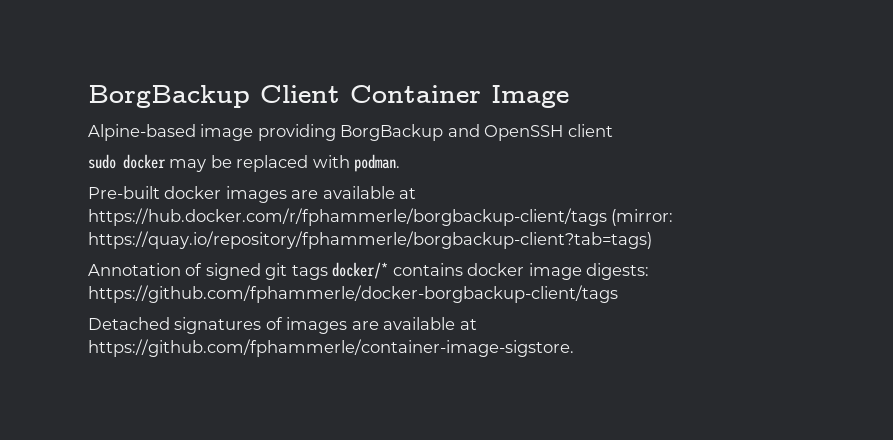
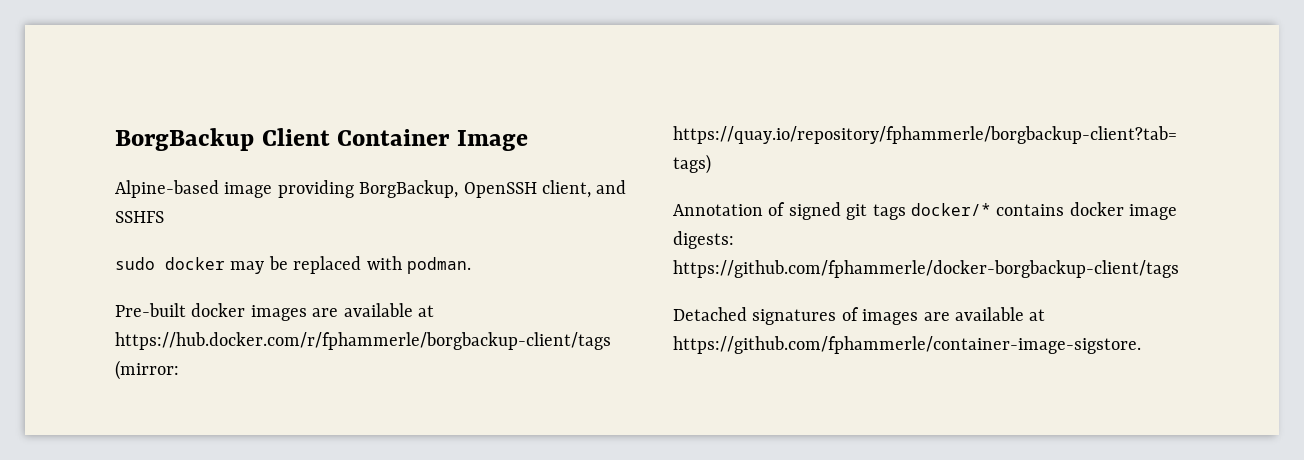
- Alpine-based image providing BorgBackup and OpenSSH client
+ Alpine-based image providing BorgBackup, OpenSSH client, and SSHFS

